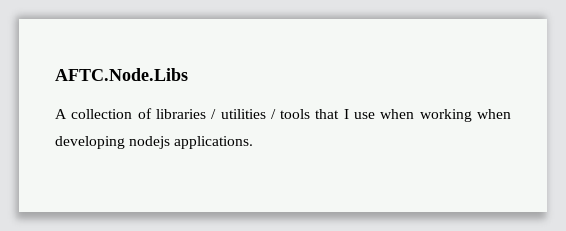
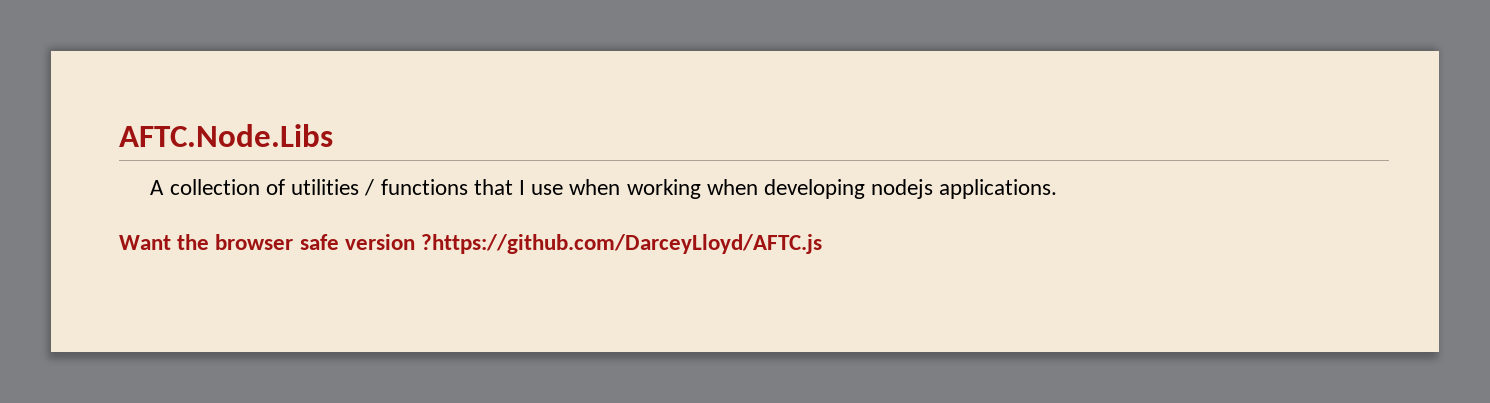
- A collection of libraries / utilities / tools that I use when working when developing nodejs applications.
+ A collection of utilities / functions that I use when working when developing nodejs applications.
+ Want the browser safe version ?https://github.com/DarceyLloyd/AFTC.js

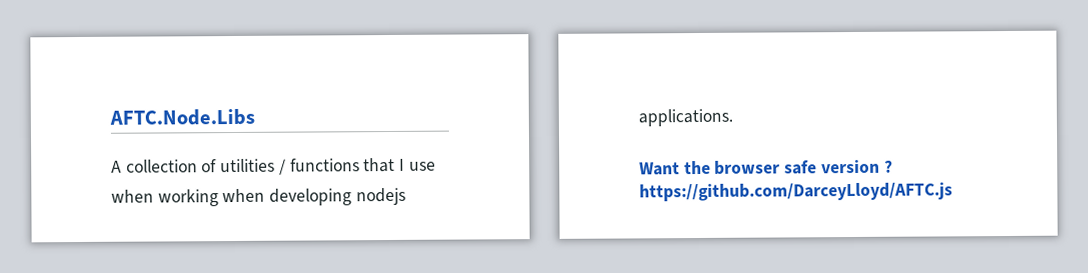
- Want the browser safe version ?https://github.com/DarceyLloyd/AFTC.js
+ Want the browser safe version ? https://github.com/DarceyLloyd/AFTC.js

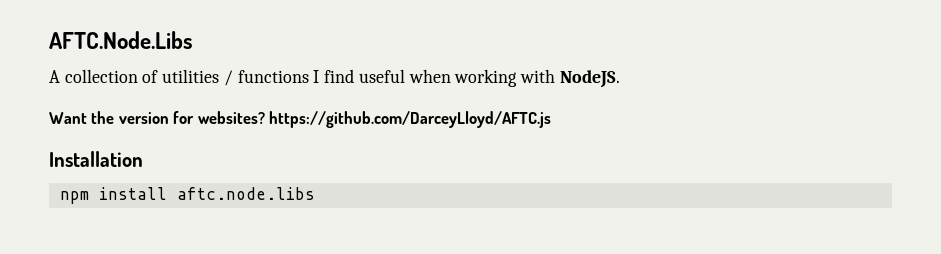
- A collection of utilities / functions that I use when working when developing nodejs applications.
- Want the browser safe version ? https://github.com/DarceyLloyd/AFTC.js
+ A collection of utilities / functions I find useful when working with NodeJS.
+ Want the version for websites? https://github.com/DarceyLloyd/AFTC.js
+ Installation
+ npm install aftc.node.libs

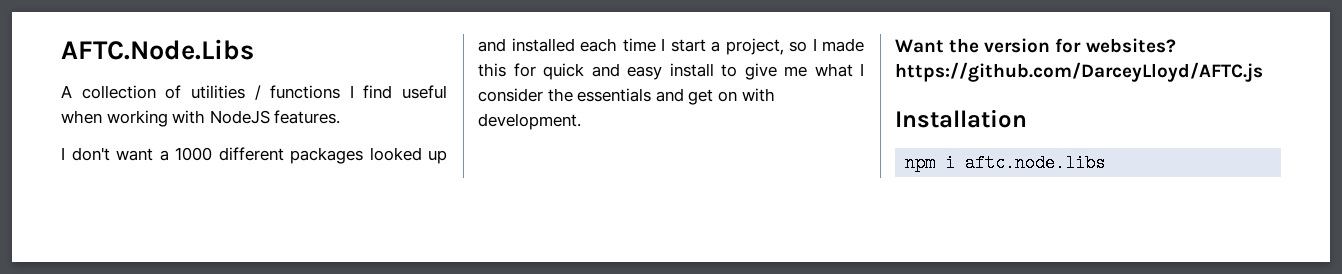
- A collection of utilities / functions I find useful when working with NodeJS.
+ A collection of utilities / functions I find useful when working with NodeJS features.
+ I don't want a 1000 different packages looked up and installed each time I start a project, so I made this for quick and easy install to give me what I consider the essentials and get on with development.
- npm install aftc.node.libs
+ npm i aftc.node.libs

